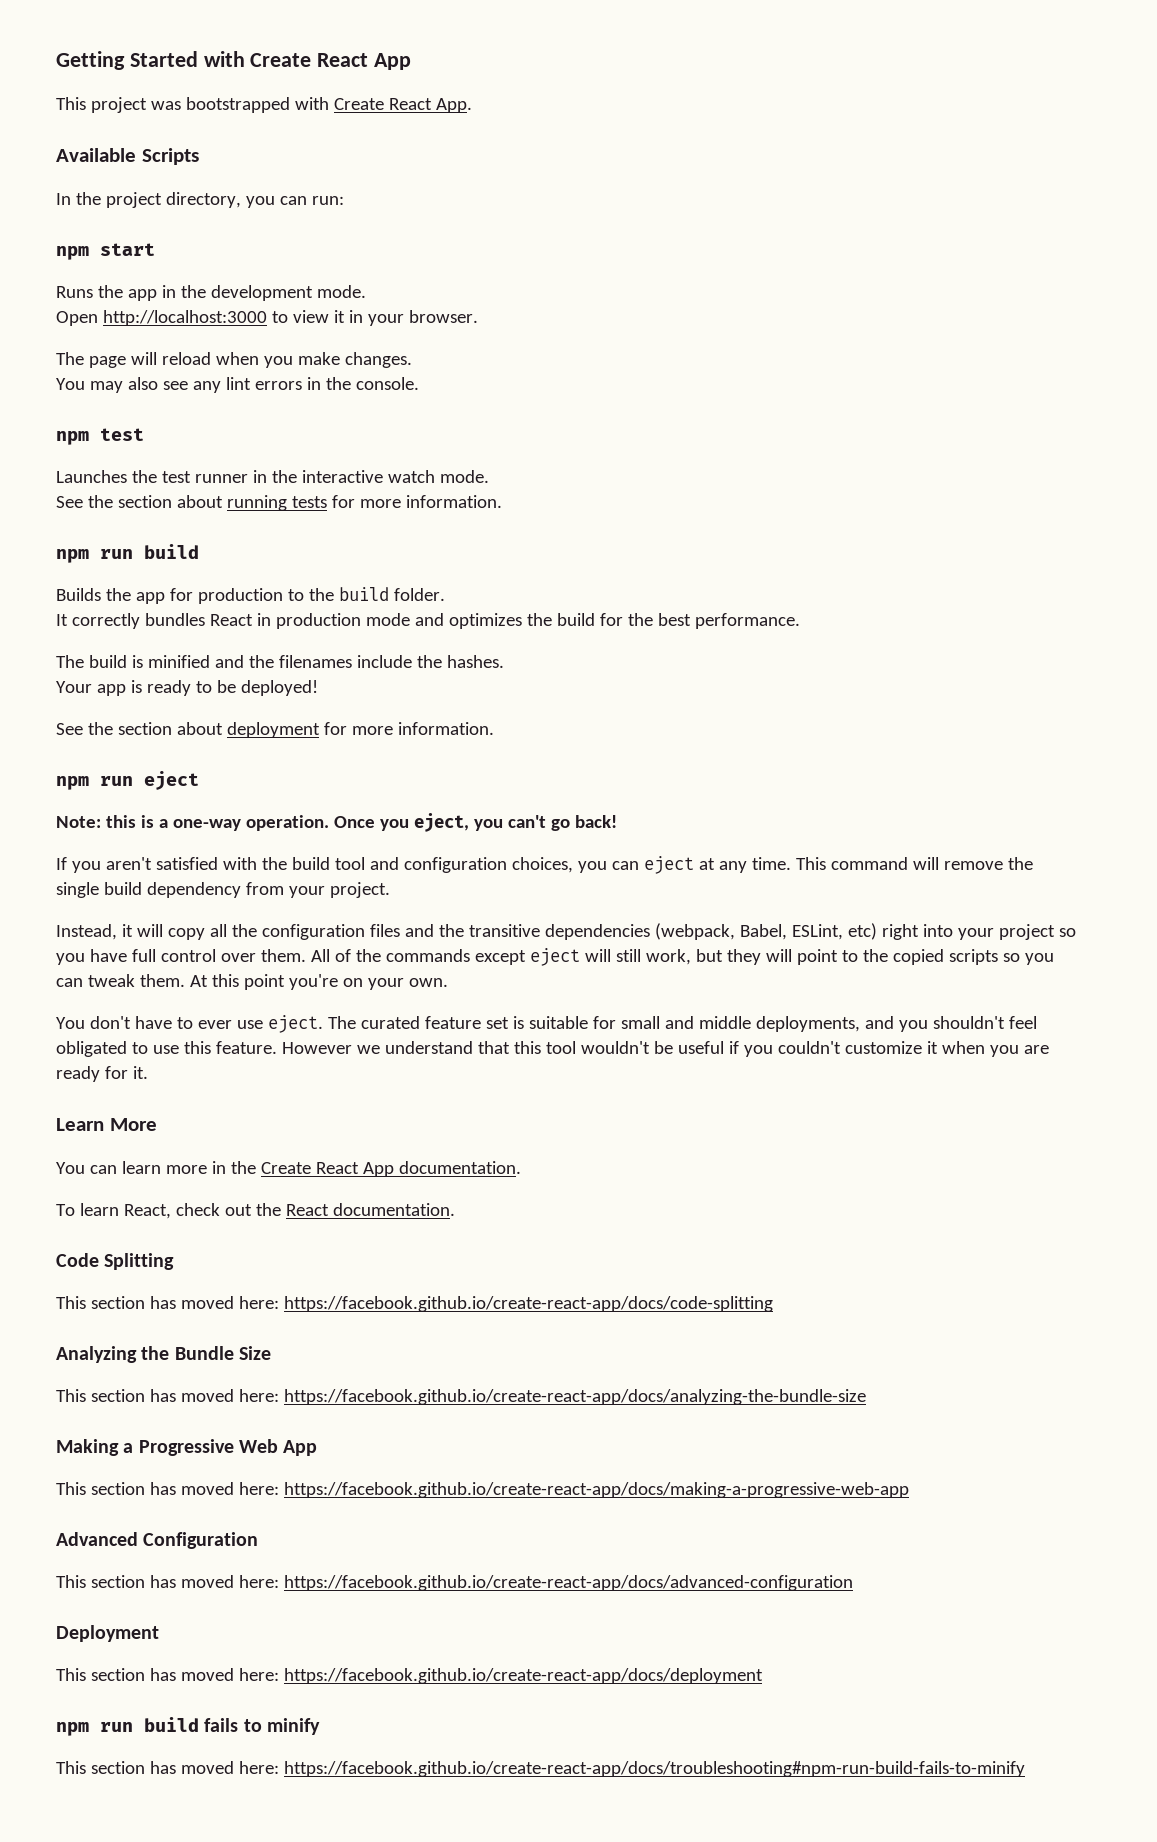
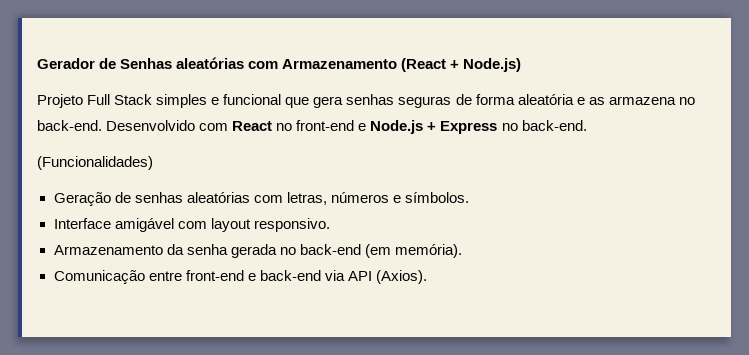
- Getting Started with Create React App
- This project was bootstrapped with Create React App.
- Available Scripts
- In the project directory, you can run:
- npm start
- Runs the app in the development mode.
- Open http://localhost:3000 to view it in your browser.
- The page will reload when you make changes.
- You may also see any lint errors in the console.
- npm test
- Launches the test runner in the interactive watch mode.
- See the section about running tests for more information.
- npm run build
- Builds the app for production to the build folder.
- It correctly bundles React in production mode and optimizes the build for the best performance.
- The build is minified and the filenames include the hashes.
- Your app is ready to be deployed!
- See the section about deployment for more information.
- npm run eject
- Note: this is a one-way operation. Once you eject, you can't go back!
- If you aren't satisfied with the build tool and configuration choices, you can eject at any time. This command will remove the single build dependency from your project.
- Instead, it will copy all the configuration files and the transitive dependencies (webpack, Babel, ESLint, etc) right into your project so you have full control over them. All of the commands except eject will still work, but they will point to the copied scripts so you can tweak them. At this point you're on your own.
- You don't have to ever use eject. The curated feature set is suitable for small and middle deployments, and you shouldn't feel obligated to use this feature. However we understand that this tool wouldn't be useful if you couldn't customize it when you are ready for it.
- Learn More
- You can learn more in the Create React App documentation.
- To learn React, check out the React documentation.
- Code Splitting
- This section has moved here: https://facebook.github.io/create-react-app/docs/code-splitting
- Analyzing the Bundle Size
- This section has moved here: https://facebook.github.io/create-react-app/docs/analyzing-the-bundle-size
- Making a Progressive Web App
- This section has moved here: https://facebook.github.io/create-react-app/docs/making-a-progressive-web-app
- Advanced Configuration
- This section has moved here: https://facebook.github.io/create-react-app/docs/advanced-configuration
- Deployment
- This section has moved here: https://facebook.github.io/create-react-app/docs/deployment
- npm run build fails to minify
- This section has moved here: https://facebook.github.io/create-react-app/docs/troubleshooting#npm-run-build-fails-to-minify
+ Gerador de Senhas aleatórias com Armazenamento (React + Node.js)
+ Projeto Full Stack simples e funcional que gera senhas seguras de forma aleatória e as armazena no back-end. Desenvolvido com React no front-end e Node.js + Express no back-end.
+ (Funcionalidades)
+ Geração de senhas aleatórias com letras, números e símbolos.
+ Interface amigável com layout responsivo.
+ Armazenamento da senha gerada no back-end (em memória).
+ Comunicação entre front-end e back-end via API (Axios).

